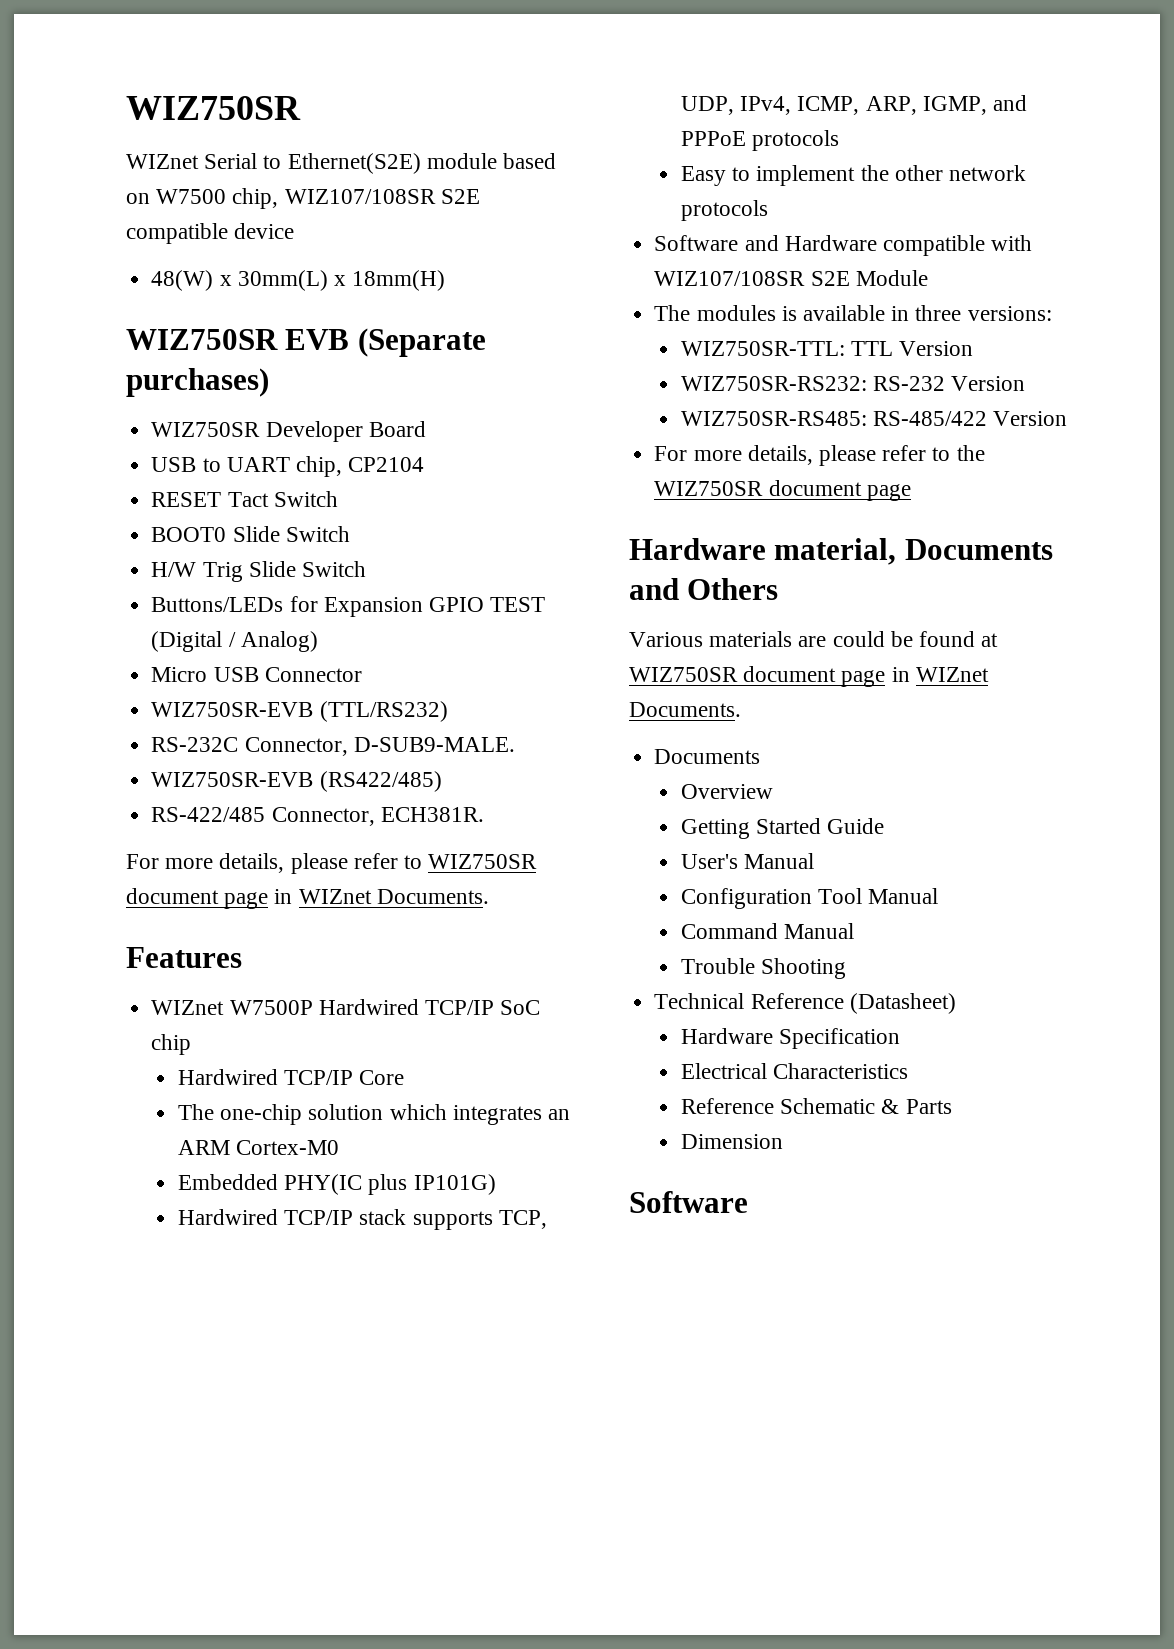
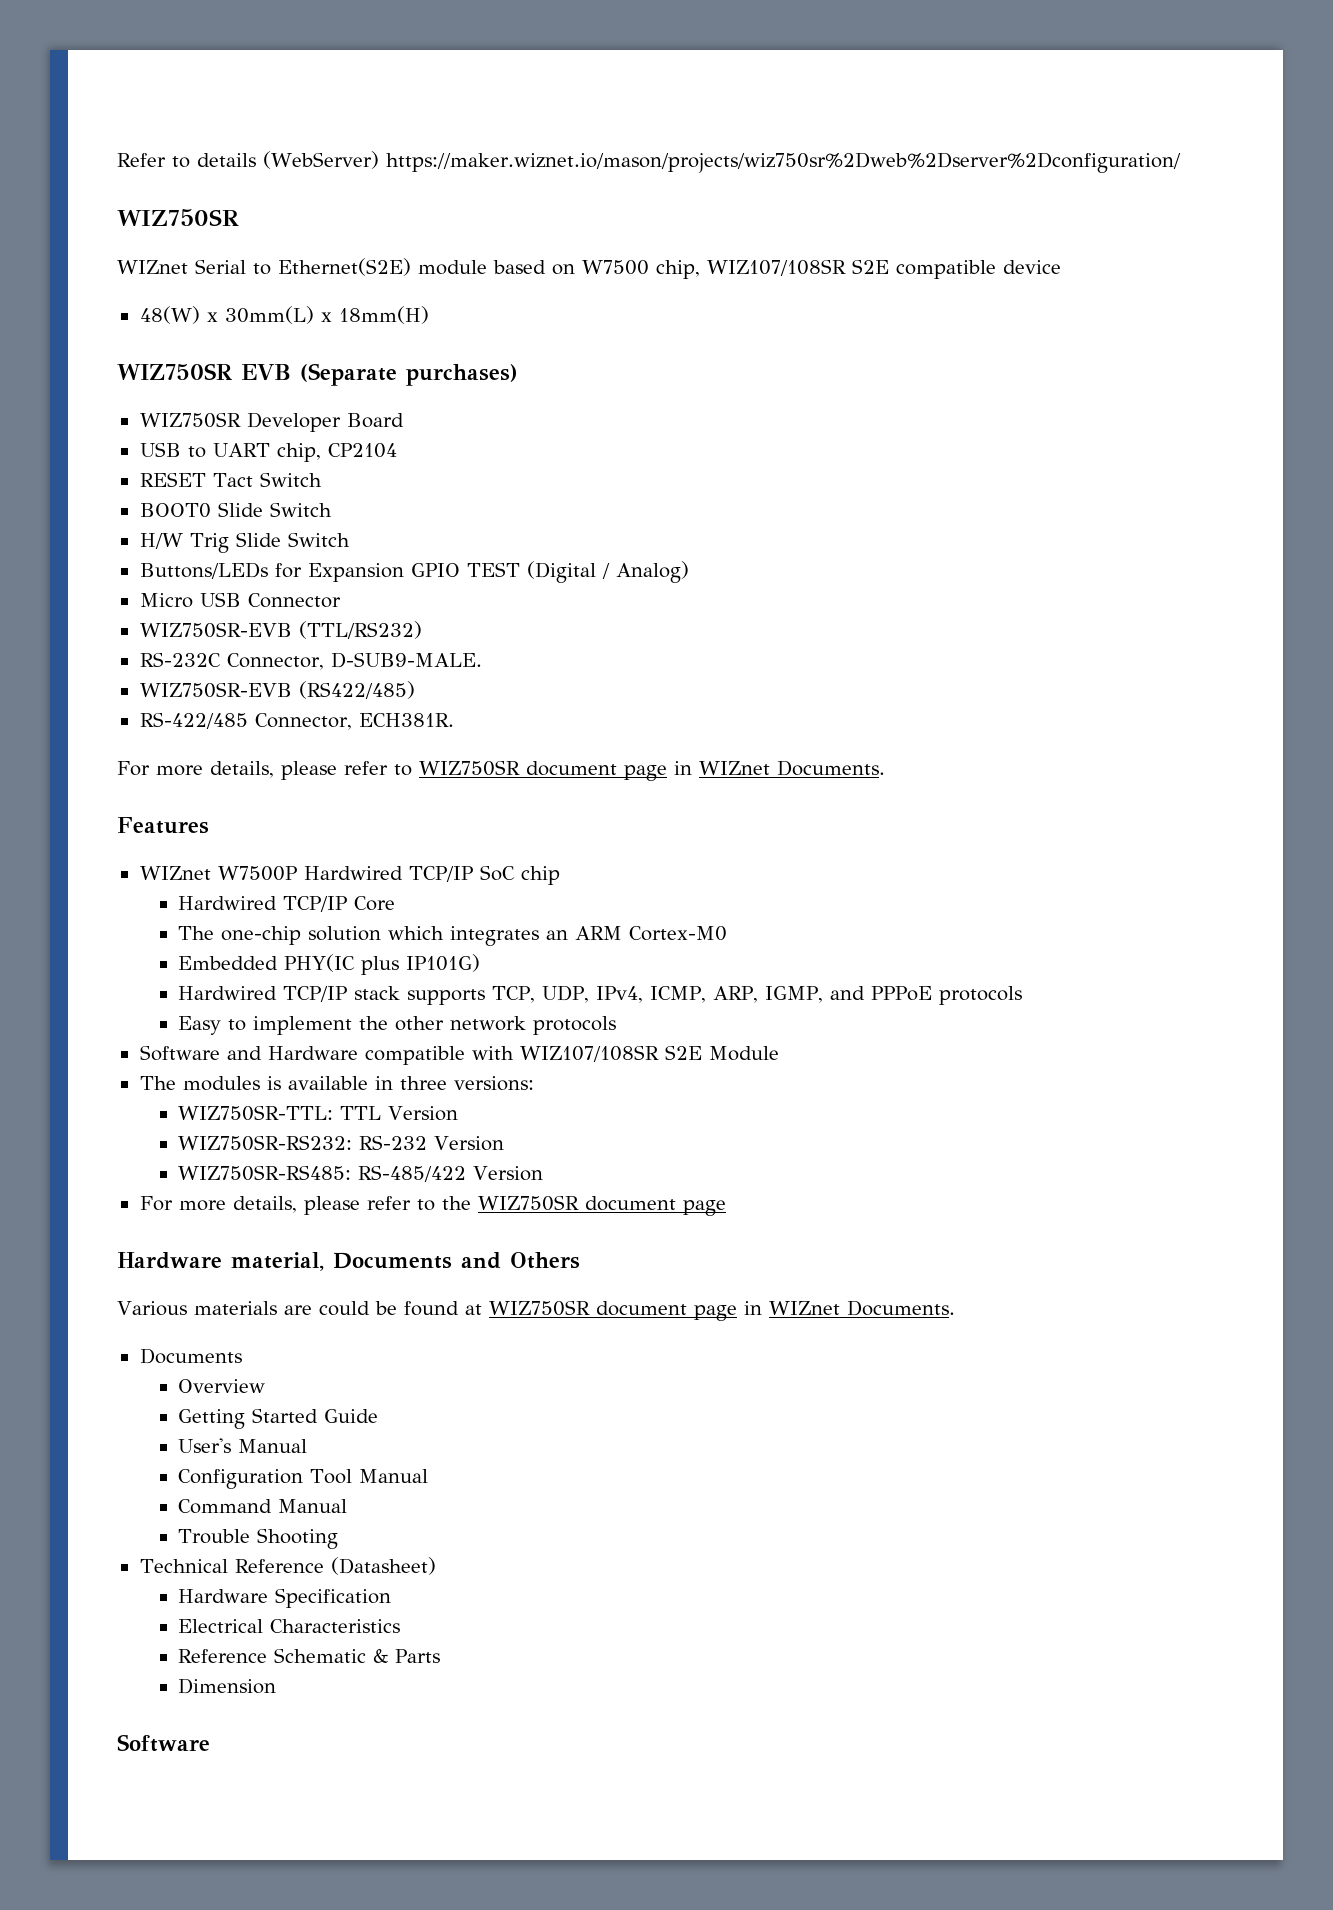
+ Refer to details (WebServer) https://maker.wiznet.io/mason/projects/wiz750sr%2Dweb%2Dserver%2Dconfiguration/

